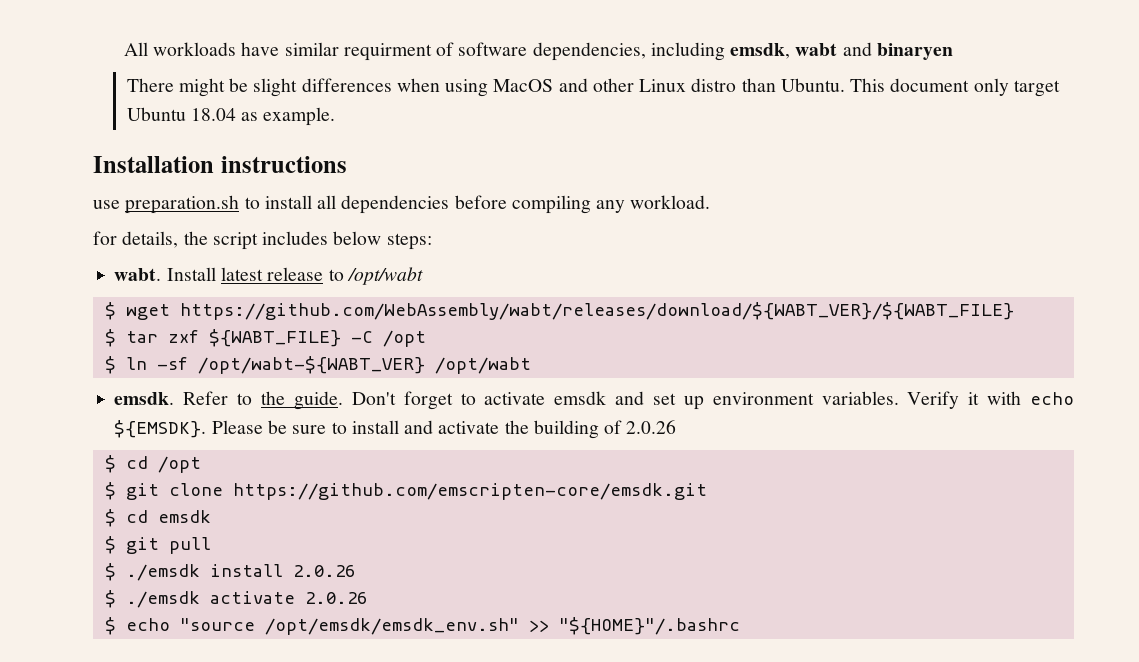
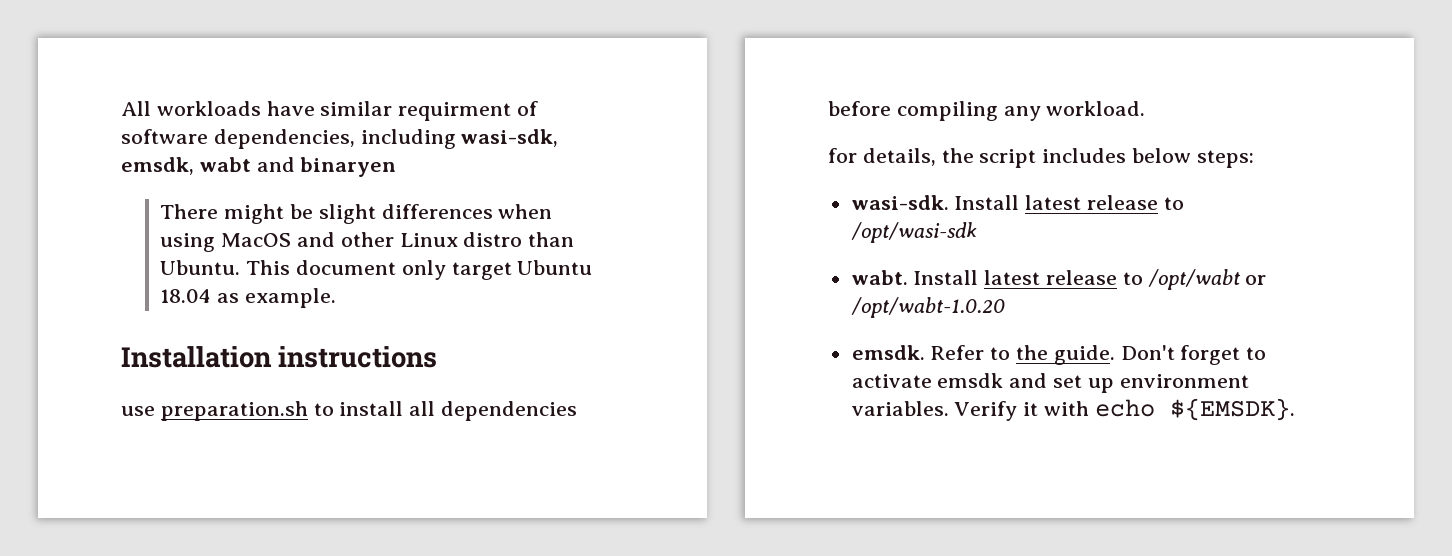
- All workloads have similar requirment of software dependencies, including emsdk, wabt and binaryen
+ All workloads have similar requirment of software dependencies, including wasi-sdk, emsdk, wabt and binaryen
+ wasi-sdk. Install latest release to /opt/wasi-sdk
- Install latest release to /opt/wabt
- $ wget https://github.com/WebAssembly/wabt/releases/download/${WABT_VER}/${WABT_FILE}
- $ tar zxf ${WABT_FILE} -C /opt
- $ ln -sf /opt/wabt-${WABT_VER} /opt/wabt
+ Install latest release to /opt/wabt or /opt/wabt-1.0.20
- Please be sure to install and activate the building of 2.0.26
- $ cd /opt
- $ git clone https://github.com/emscripten-core/emsdk.git
- $ cd emsdk
- $ git pull
- $ ./emsdk install 2.0.26
- $ ./emsdk activate 2.0.26
- $ echo "source /opt/emsdk/emsdk_env.sh" >> "${HOME}"/.bashrc

